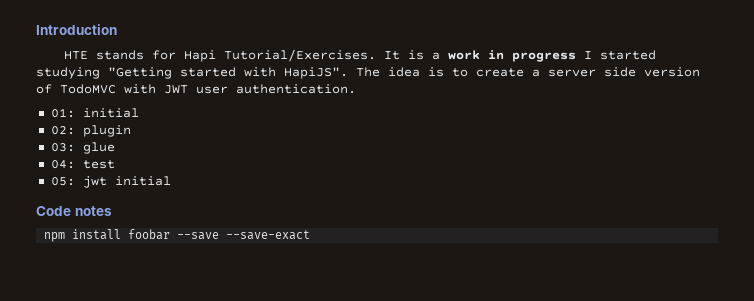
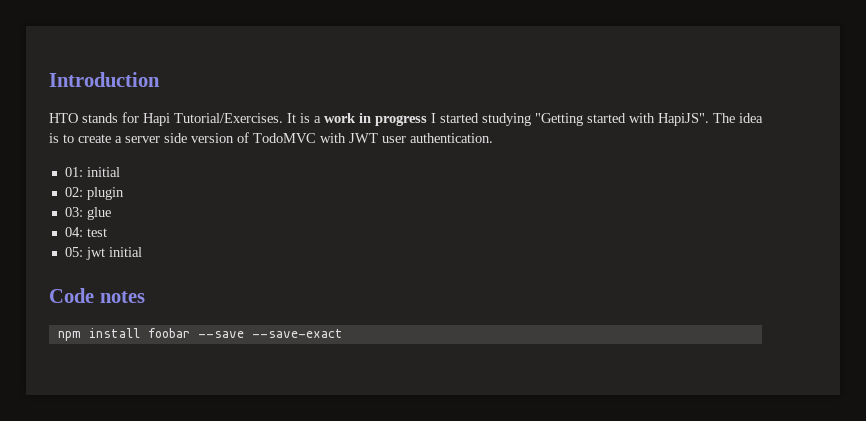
- HTE stands for Hapi Tutorial/Exercises.
+ HTO stands for Hapi Tutorial/Exercises.

